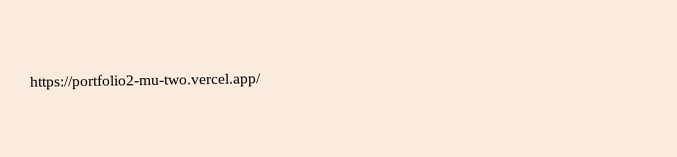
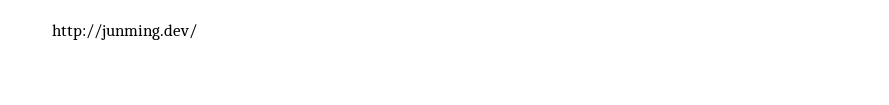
- https://portfolio2-mu-two.vercel.app/
+ http://junming.dev/

